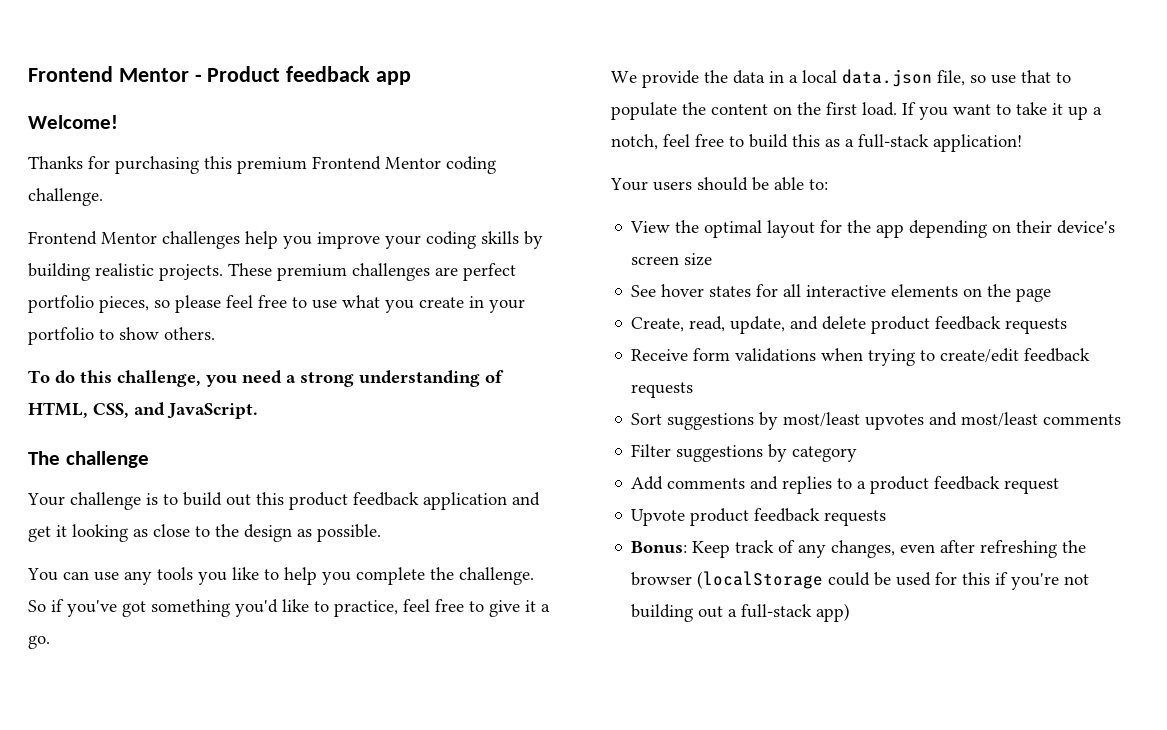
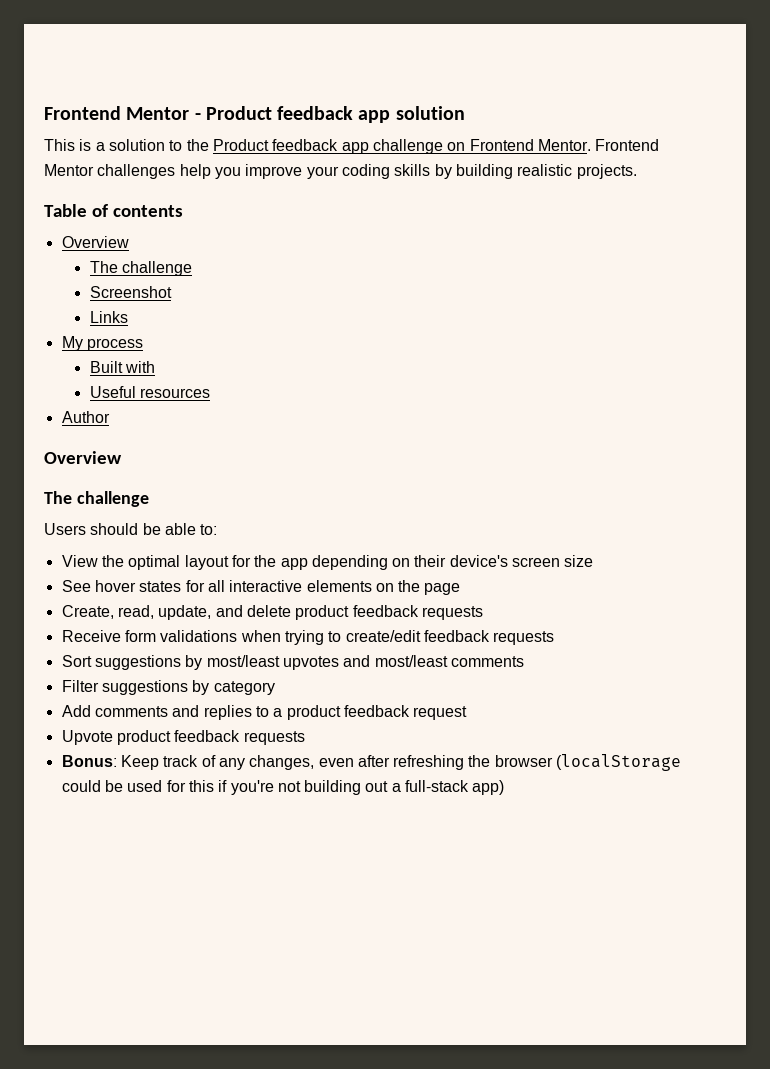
- Frontend Mentor - Product feedback app
- Welcome!
- Thanks for purchasing this premium Frontend Mentor coding challenge.
- Frontend Mentor challenges help you improve your coding skills by building realistic projects. These premium challenges are perfect portfolio pieces, so please feel free to use what you create in your portfolio to show others.
- To do this challenge, you need a strong understanding of HTML, CSS, and JavaScript.
+ Frontend Mentor - Product feedback app solution
+ This is a solution to the Product feedback app challenge on Frontend Mentor. Frontend Mentor challenges help you improve your coding skills by building realistic projects.
+ Table of contents
+ Overview
  The challenge
- Your challenge is to build out this product feedback application and get it looking as close to the design as possible.
- You can use any tools you like to help you complete the challenge. So if you've got something you'd like to practice, feel free to give it a go.
- We provide the data in a local data.json file, so use that to populate the content on the first load. If you want to take it up a notch, feel free to build this as a full-stack application!
- Your users should be able to:
+ Screenshot
+ Links
+ My process
+ Built with
+ Useful resources
+ Author
+ Overview
+ The challenge
+ Users should be able to:

